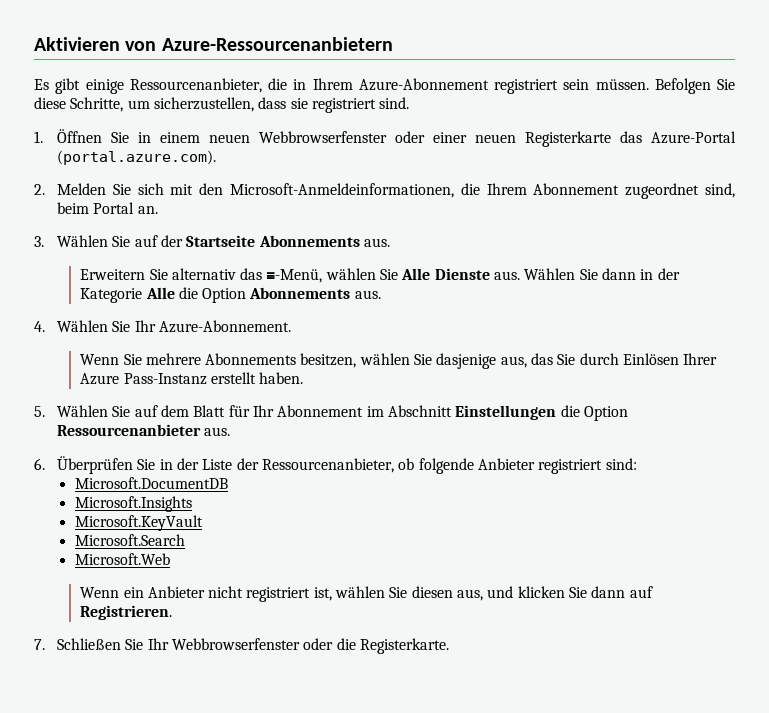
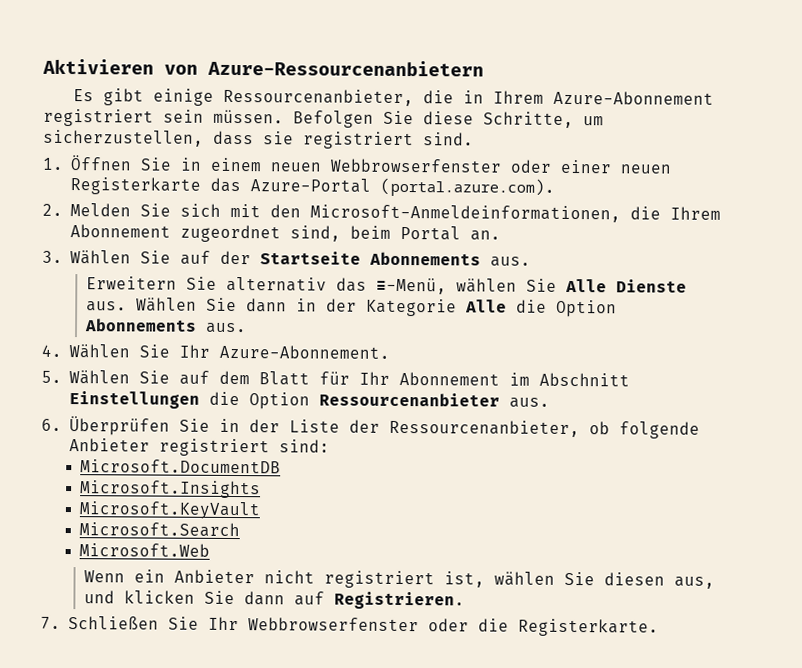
- Wenn Sie mehrere Abonnements besitzen, wählen Sie dasjenige aus, das Sie durch Einlösen Ihrer Azure Pass-Instanz erstellt haben.

